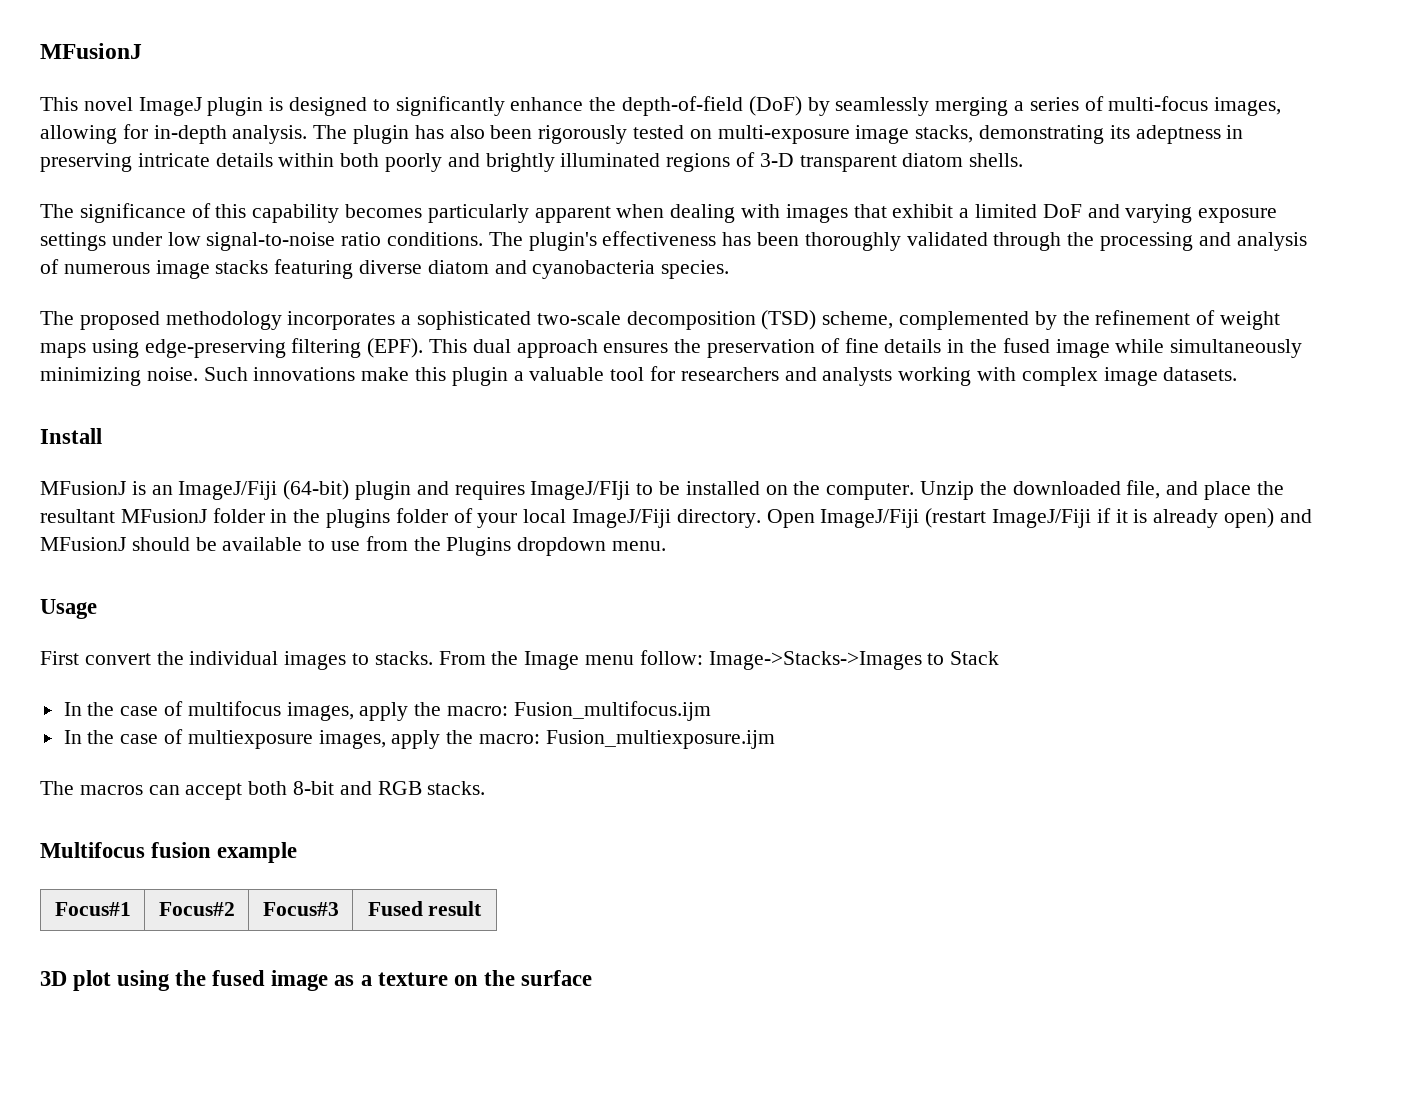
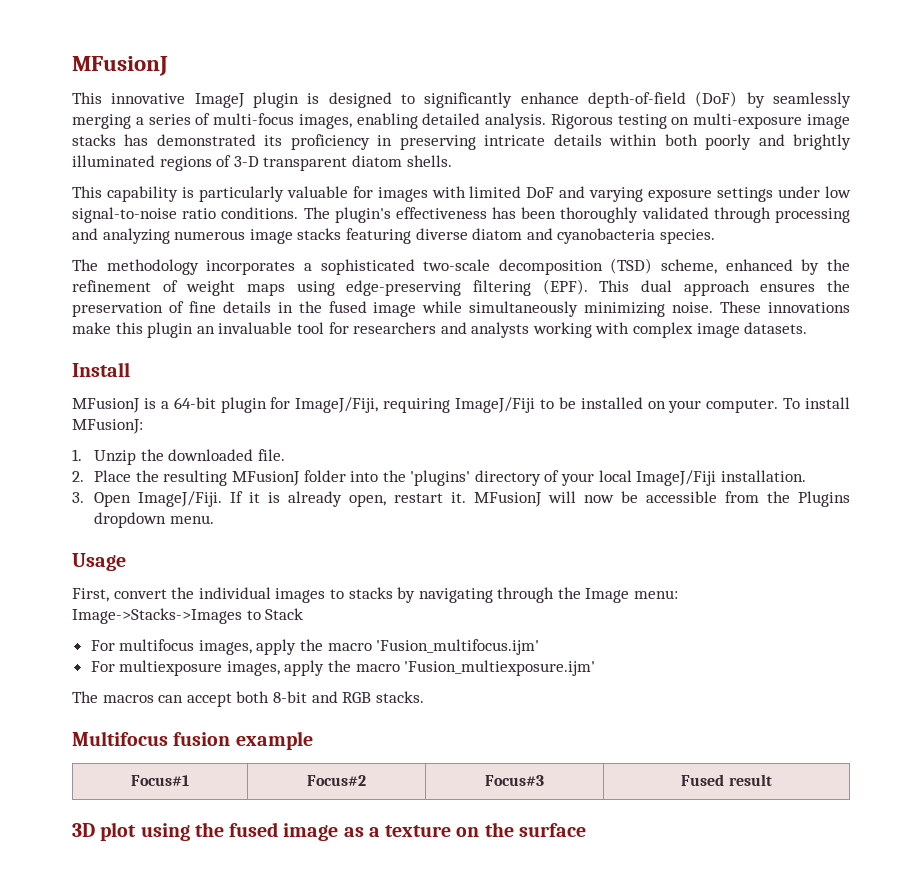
- This novel ImageJ plugin is designed to significantly enhance the depth-of-field (DoF) by seamlessly merging a series of multi-focus images, allowing for in-depth analysis. The plugin has also been rigorously tested on multi-exposure image stacks, demonstrating its adeptness in preserving intricate details within both poorly and brightly illuminated regions of 3-D transparent diatom shells.
+ This innovative ImageJ plugin is designed to significantly enhance depth-of-field (DoF) by seamlessly merging a series of multi-focus images, enabling detailed analysis. Rigorous testing on multi-exposure image stacks has demonstrated its proficiency in preserving intricate details within both poorly and brightly illuminated regions of 3-D transparent diatom shells.
- The significance of this capability becomes particularly apparent when dealing with images that exhibit a limited DoF and varying exposure settings under low signal-to-noise ratio conditions.
+ This capability is particularly valuable for images with limited DoF and varying exposure settings under low signal-to-noise ratio conditions.
- The plugin's effectiveness has been thoroughly validated through the processing and analysis of numerous image stacks featuring diverse diatom and cyanobacteria species.
+ The plugin's effectiveness has been thoroughly validated through processing and analyzing numerous image stacks featuring diverse diatom and cyanobacteria species.
- The proposed methodology incorporates a sophisticated two-scale decomposition (TSD) scheme, complemented by the refinement of weight maps using edge-preserving filtering (EPF).
+ The methodology incorporates a sophisticated two-scale decomposition (TSD) scheme, enhanced by the refinement of weight maps using edge-preserving filtering (EPF).
- Such innovations make this plugin a valuable tool for researchers and analysts working with complex image datasets.
+ These innovations make this plugin an invaluable tool for researchers and analysts working with complex image datasets.
- MFusionJ is an ImageJ/Fiji (64-bit) plugin and requires ImageJ/FIji to be installed on the computer. Unzip the downloaded file, and place the resultant MFusionJ folder in the plugins folder of your local ImageJ/Fiji directory. Open ImageJ/Fiji (restart ImageJ/Fiji if it is already open) and MFusionJ should be available to use from the Plugins dropdown menu.
+ MFusionJ is a 64-bit plugin for ImageJ/Fiji, requiring ImageJ/Fiji to be installed on your computer. To install MFusionJ:
+ 1. Unzip the downloaded file.
+ 2. Place the resulting MFusionJ folder into the 'plugins' directory of your local ImageJ/Fiji installation.
+ 3. Open ImageJ/Fiji. If it is already open, restart it. MFusionJ will now be accessible from the Plugins dropdown menu.
- First convert the individual images to stacks. From the Image menu follow: Image->Stacks->Images to Stack
- In the case of multifocus images, apply the macro: Fusion_multifocus.ijm
- In the case of multiexposure images, apply the macro: Fusion_multiexposure.ijm
+ First, convert the individual images to stacks by navigating through the Image menu: Image->Stacks->Images to Stack
+ For multifocus images, apply the macro 'Fusion_multifocus.ijm'
+ For multiexposure images, apply the macro 'Fusion_multiexposure.ijm'

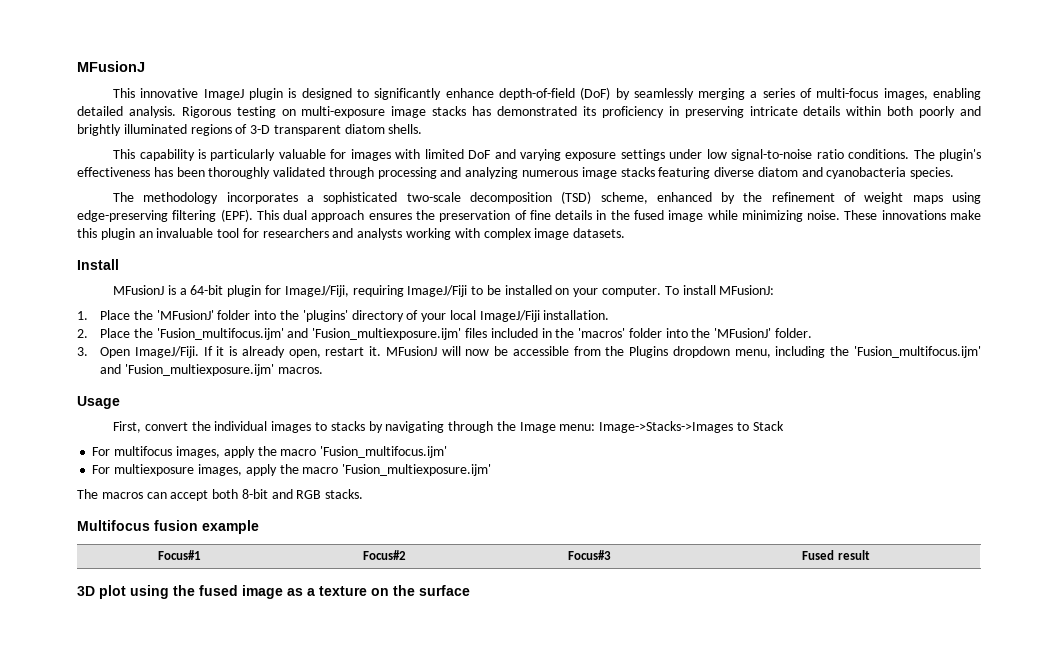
- This dual approach ensures the preservation of fine details in the fused image while simultaneously minimizing noise.
+ This dual approach ensures the preservation of fine details in the fused image while minimizing noise.
- 1. Unzip the downloaded file.
- 2. Place the resulting MFusionJ folder into the 'plugins' directory of your local ImageJ/Fiji installation.
+ 1. Place the 'MFusionJ' folder into the 'plugins' directory of your local ImageJ/Fiji installation.
+ 2. Place the 'Fusion_multifocus.ijm' and 'Fusion_multiexposure.ijm' files included in the 'macros' folder into the 'MFusionJ' folder.
- MFusionJ will now be accessible from the Plugins dropdown menu.
+ MFusionJ will now be accessible from the Plugins dropdown menu, including the 'Fusion_multifocus.ijm' and 'Fusion_multiexposure.ijm' macros.

